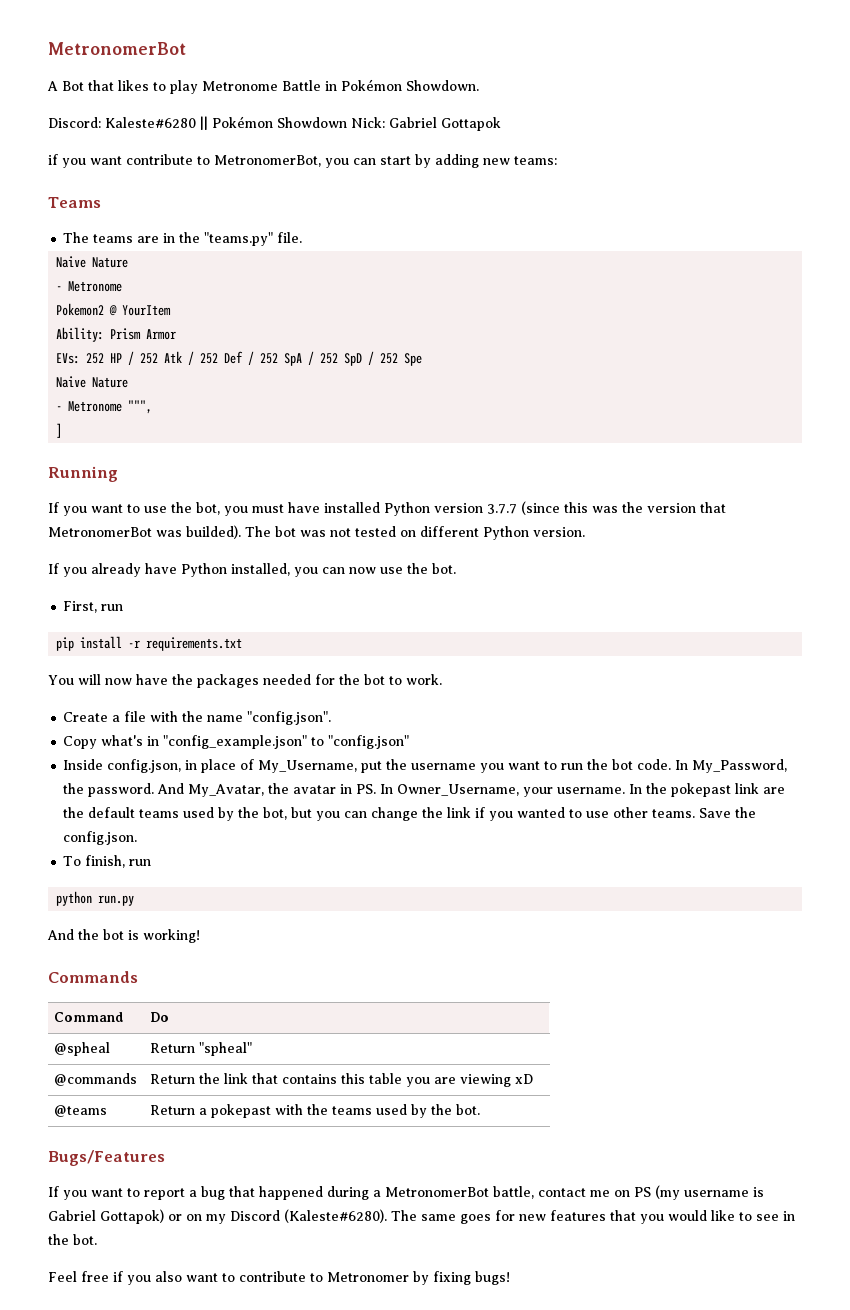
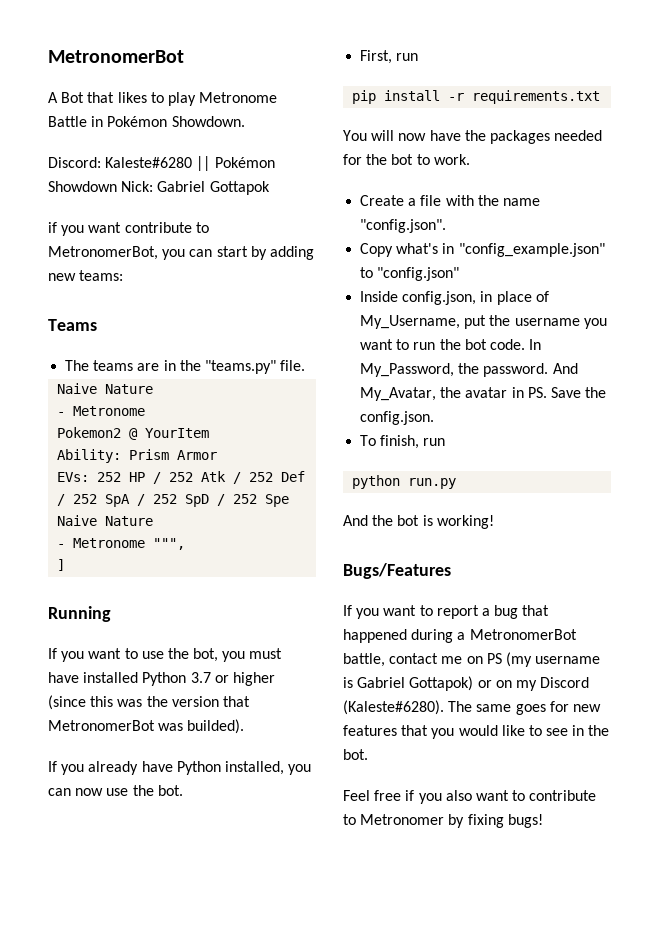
- If you want to use the bot, you must have installed Python version 3.7.7 (since this was the version that MetronomerBot was builded). The bot was not tested on different Python version.
+ If you want to use the bot, you must have installed Python 3.7 or higher (since this was the version that MetronomerBot was builded).
- And My_Avatar, the avatar in PS. In Owner_Username, your username. In the pokepast link are the default teams used by the bot, but you can change the link if you wanted to use other teams. Save the config.json.
+ And My_Avatar, the avatar in PS. Save the config.json.
- Commands
- Command | Do
- @spheal | Return "spheal"
- @commands | Return the link that contains this table you are viewing xD
- @teams | Return a pokepast with the teams used by the bot.

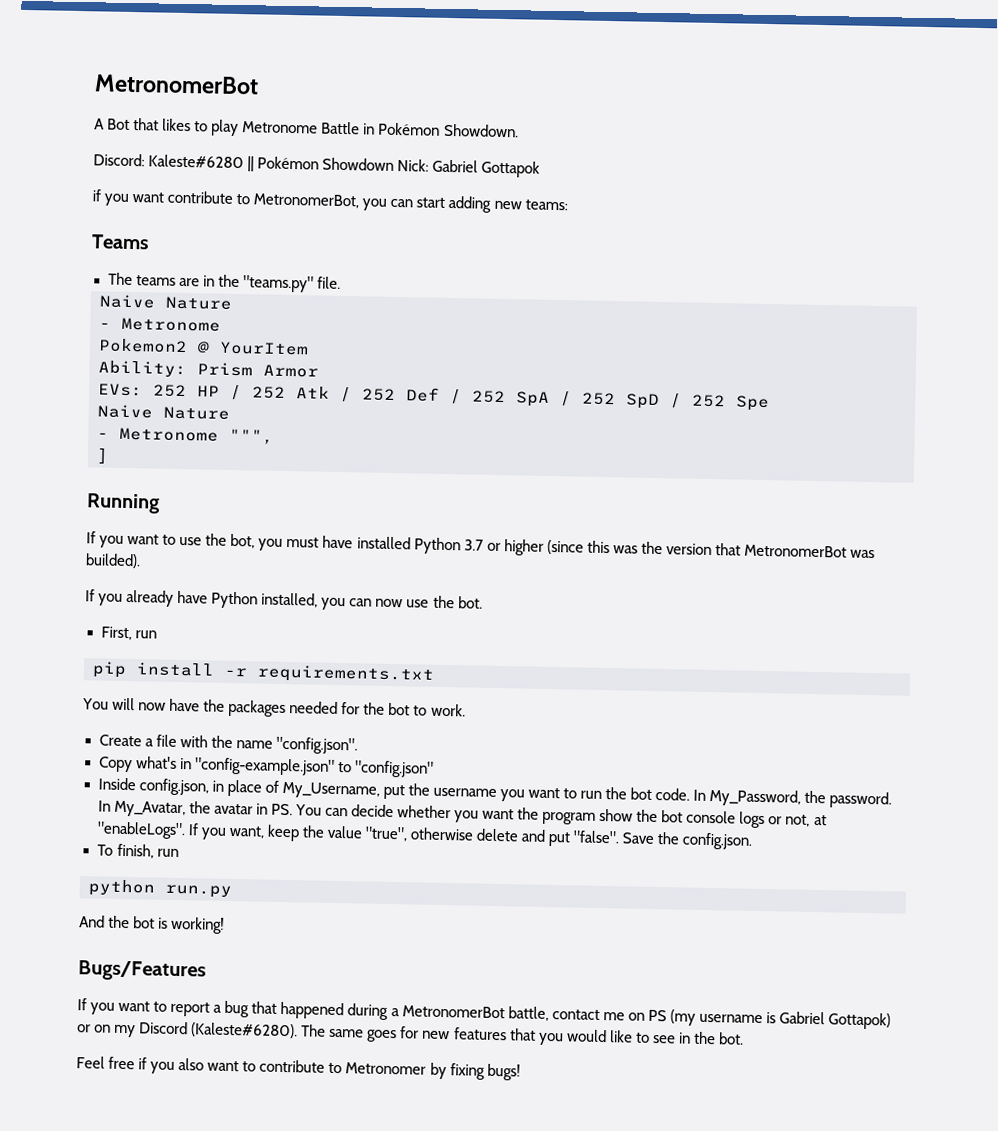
- if you want contribute to MetronomerBot, you can start by adding new teams:
+ if you want contribute to MetronomerBot, you can start adding new teams:
- Copy what's in "config_example.json" to "config.json"
+ Copy what's in "config-example.json" to "config.json"
- And My_Avatar, the avatar in PS. Save the config.json.
+ In My_Avatar, the avatar in PS. You can decide whether you want the program show the bot console logs or not, at "enableLogs". If you want, keep the value "true", otherwise delete and put "false". Save the config.json.

